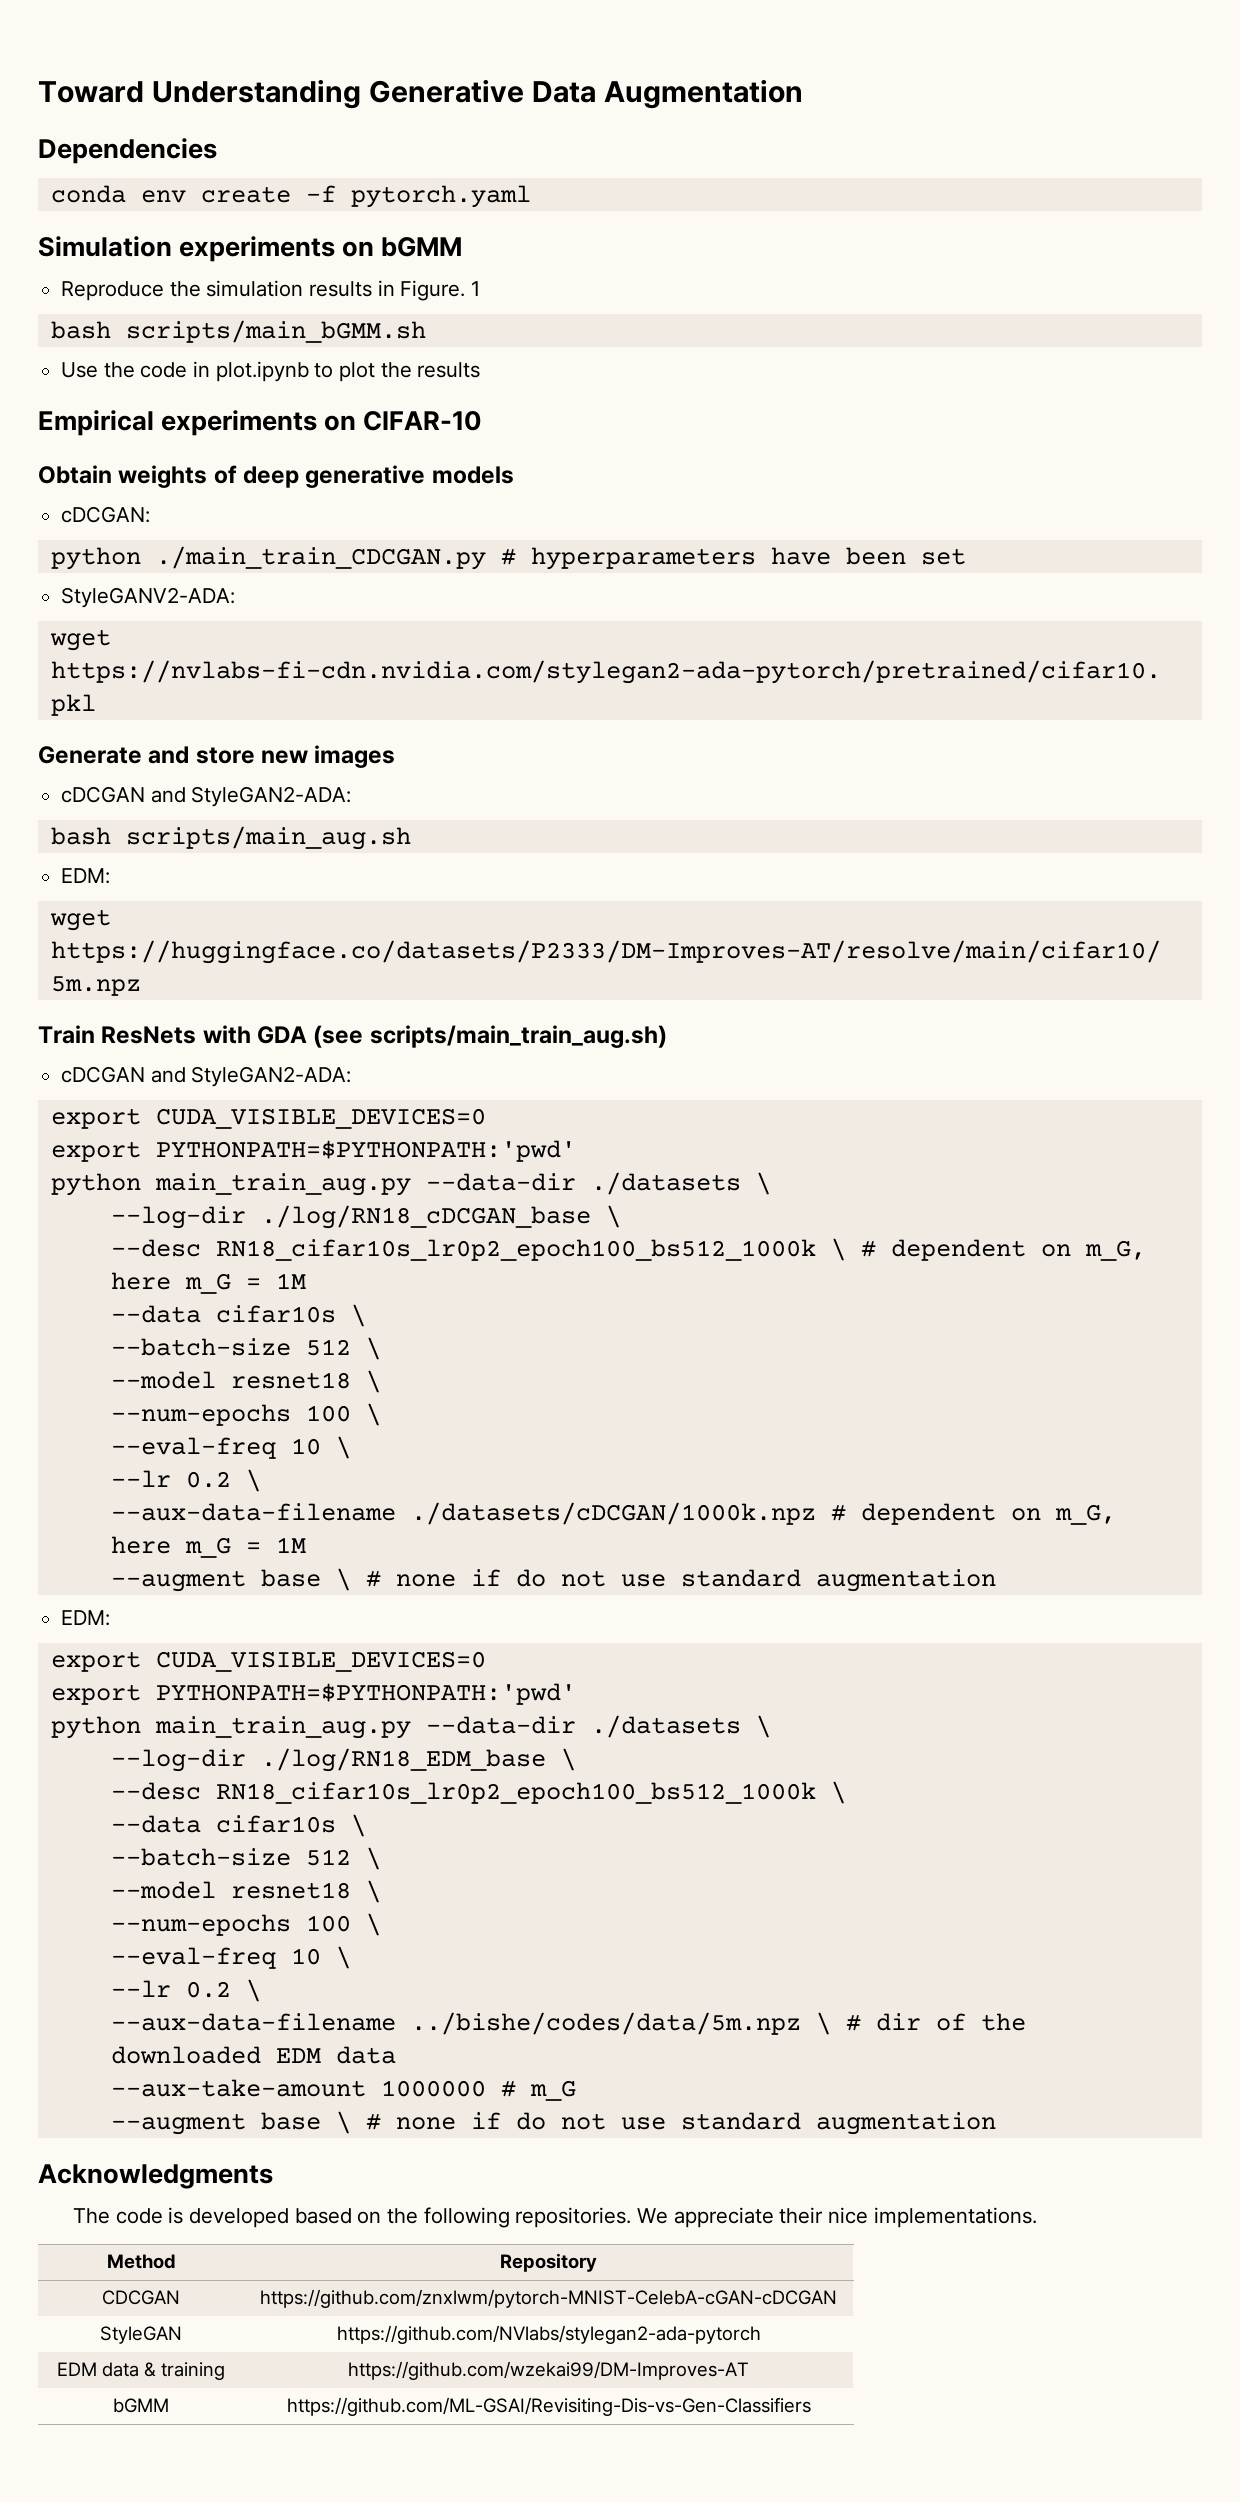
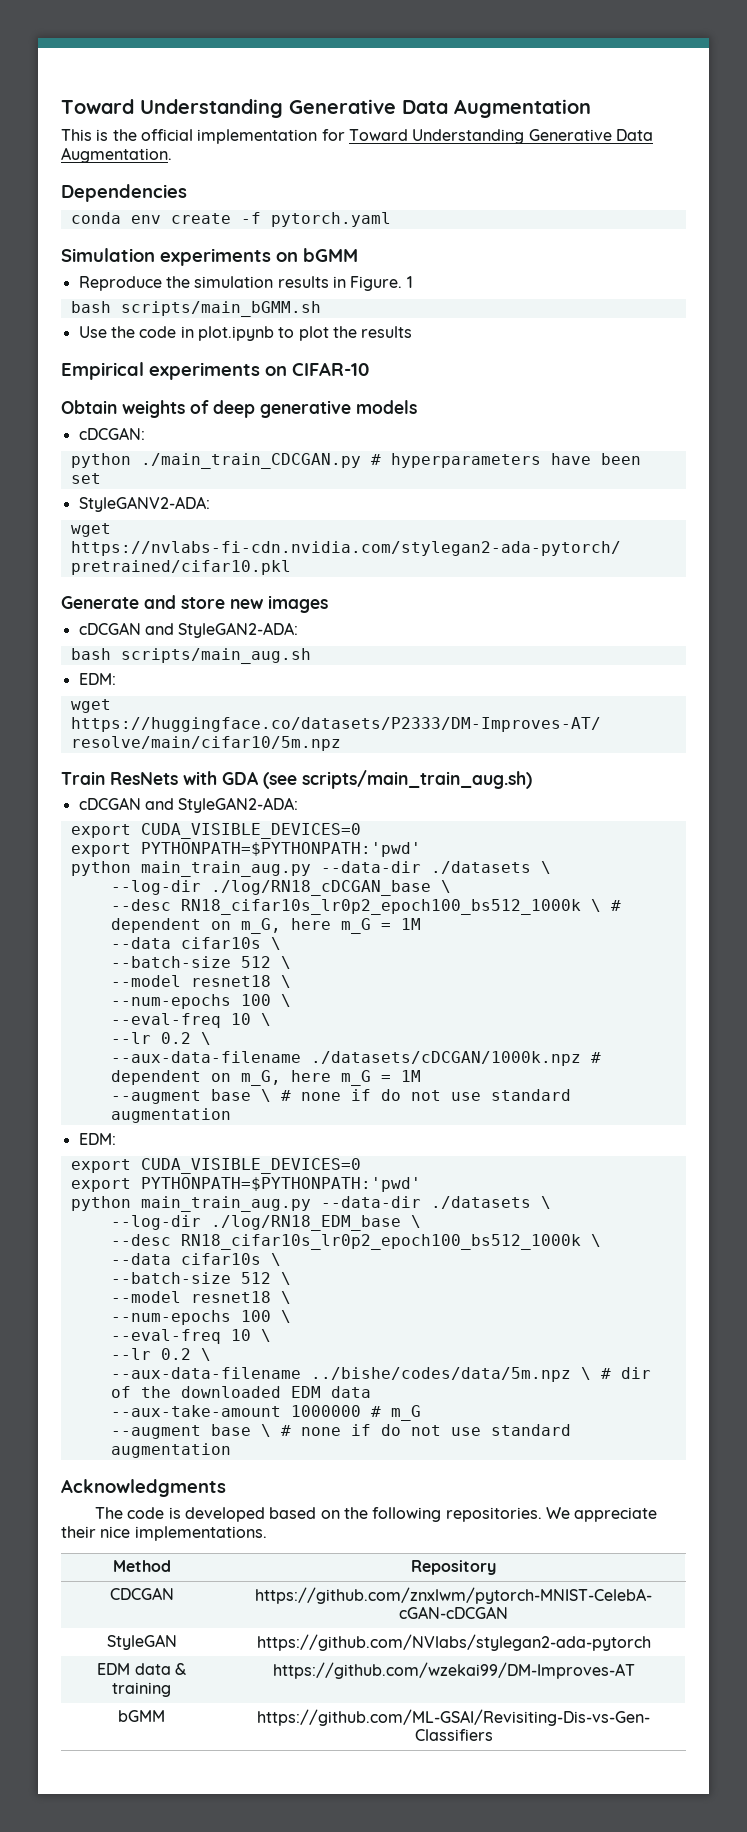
+ This is the official implementation for Toward Understanding Generative Data Augmentation.

